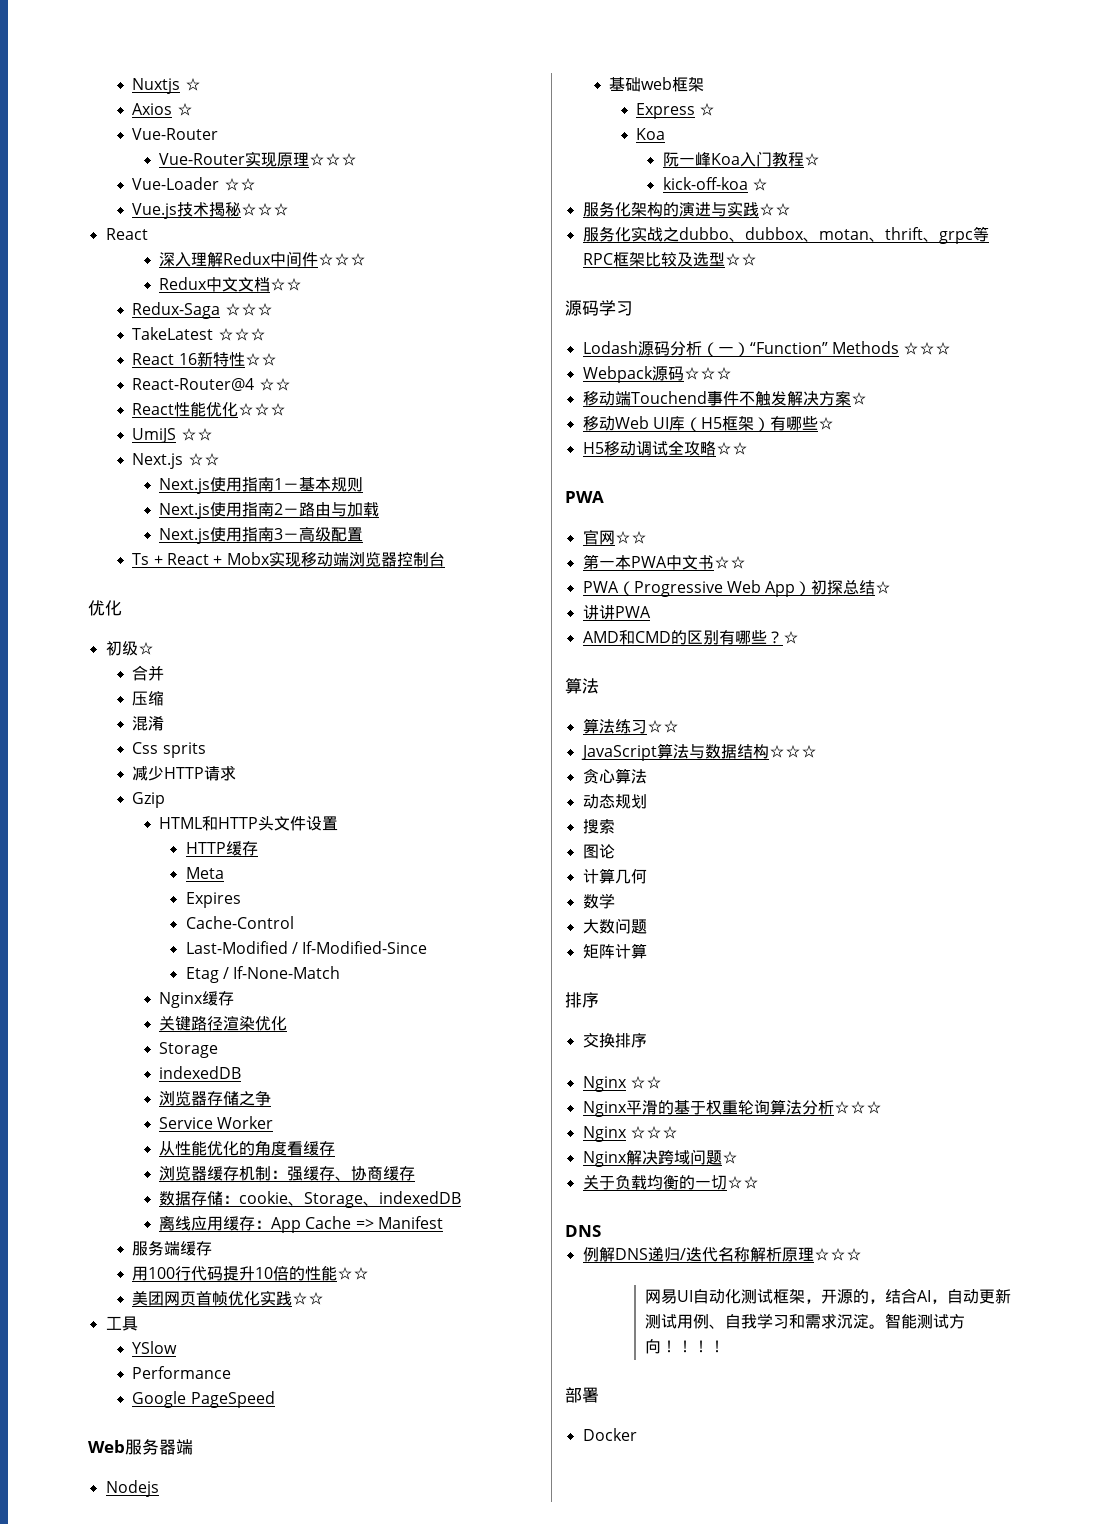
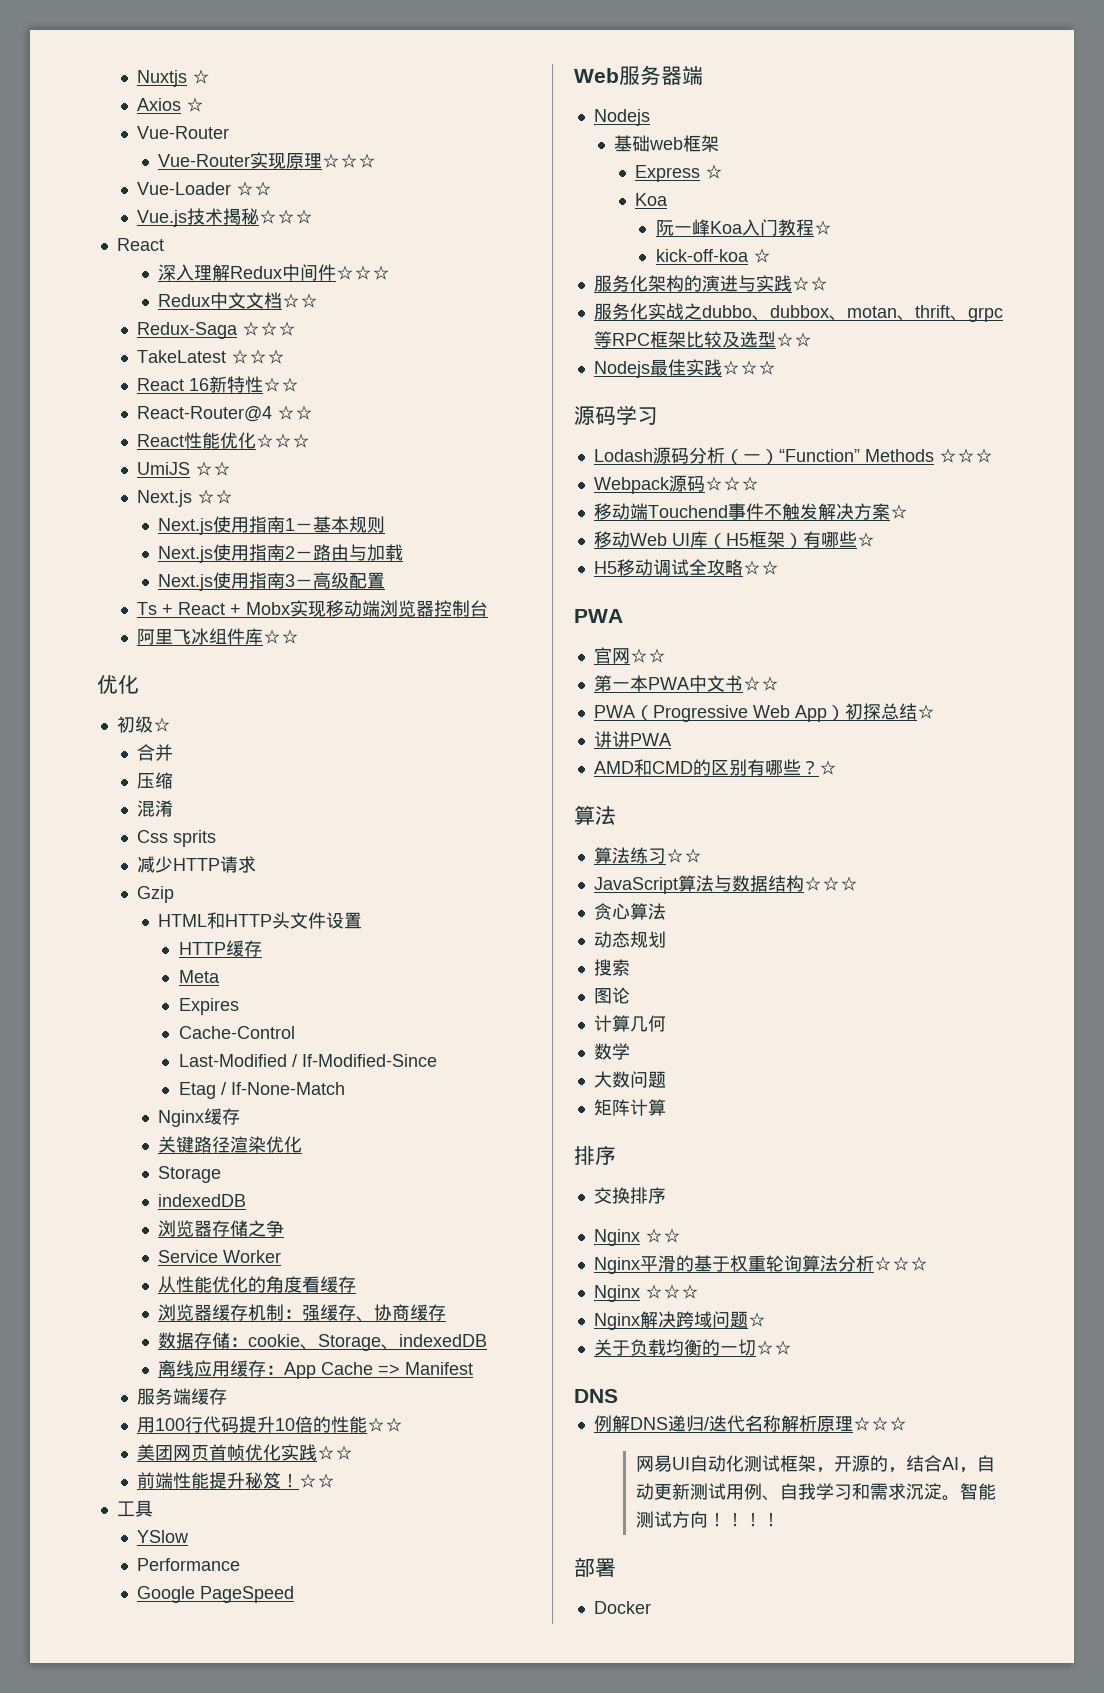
+ 阿里飞冰组件库☆☆
+ 前端性能提升秘笈！☆☆
+ Nodejs最佳实践☆☆☆

